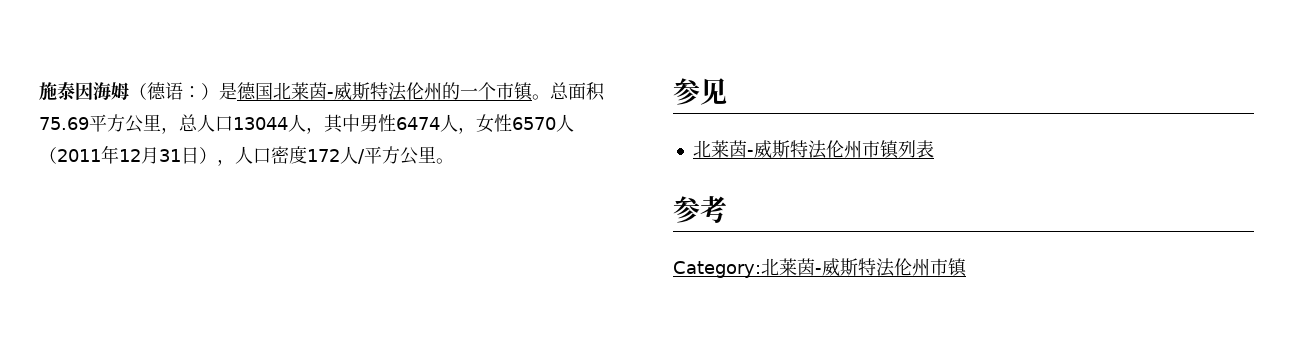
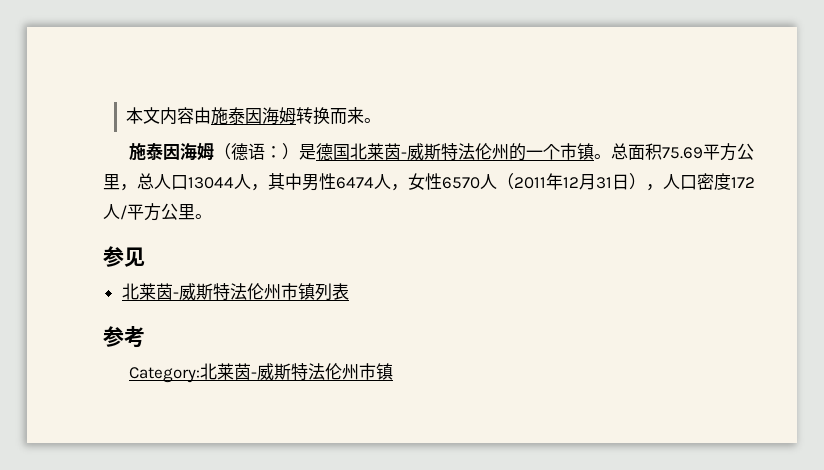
+ 本文内容由施泰因海姆转换而来。

